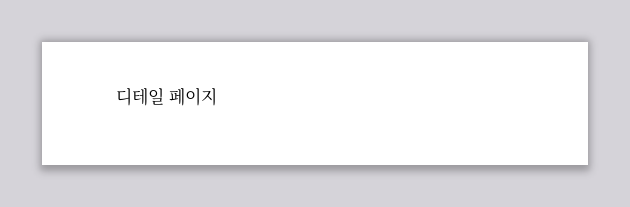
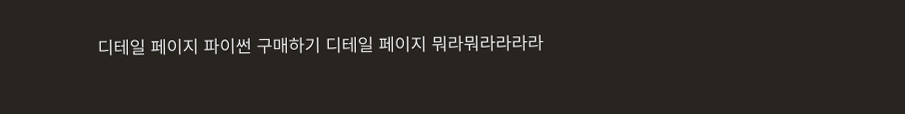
- 디테일 페이지
+ 디테일 페이지 파이썬 구매하기 디테일 페이지 뭐라뭐라라라라

